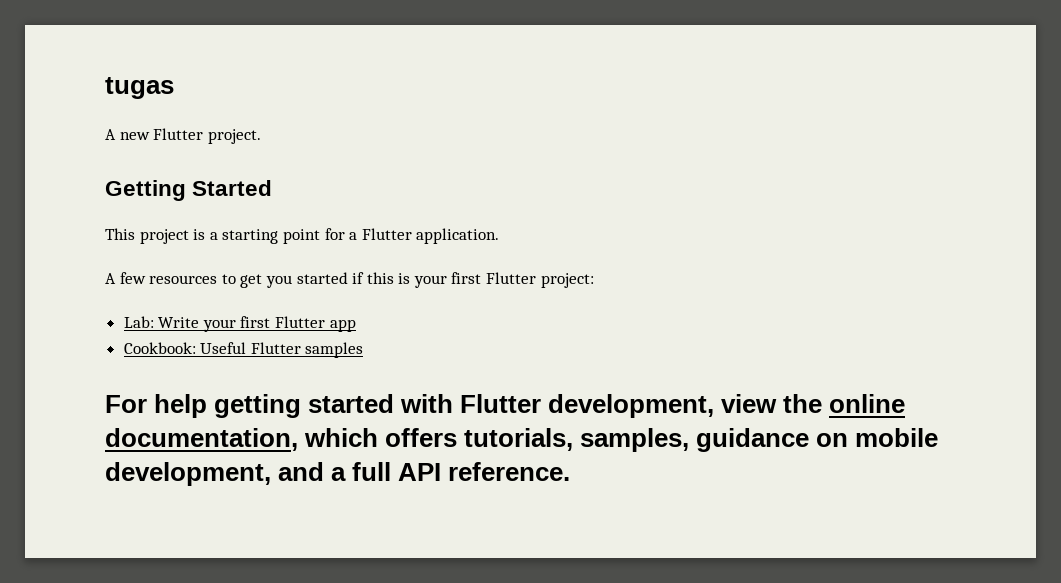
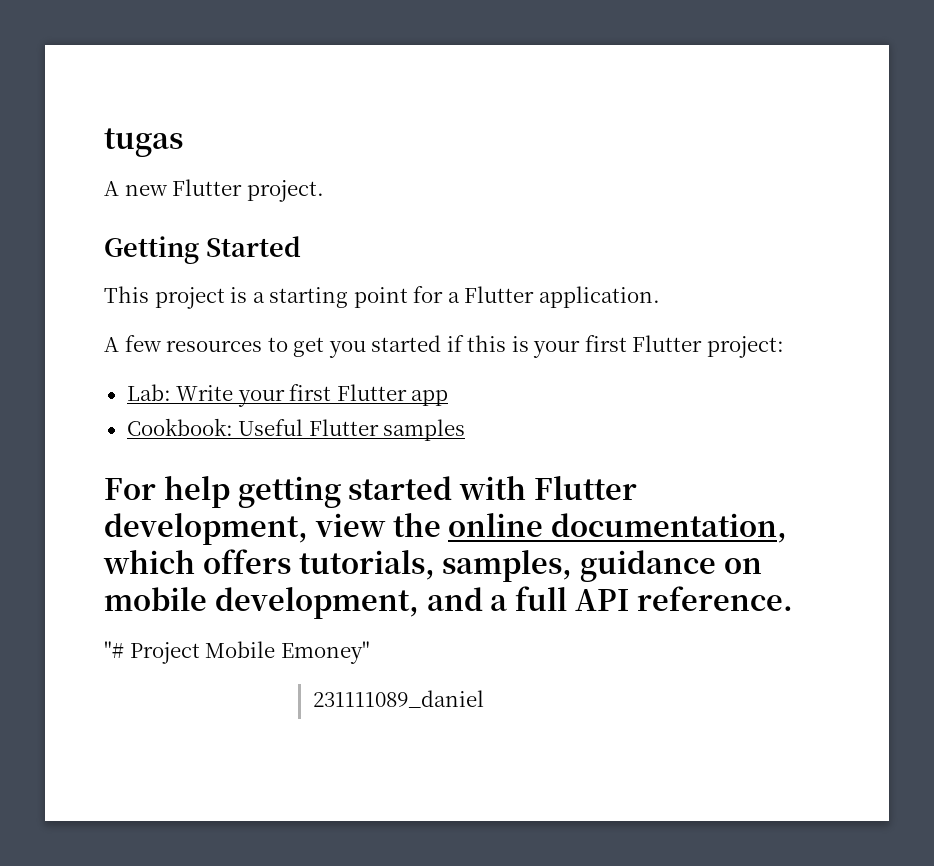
+ "# Project Mobile Emoney"
+ 231111089_daniel

